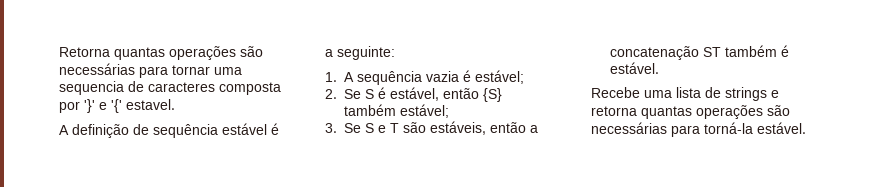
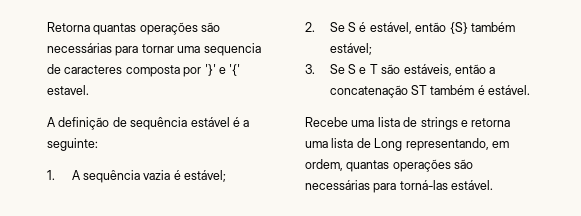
- Recebe uma lista de strings e retorna quantas operações são necessárias para torná-la estável.
+ Recebe uma lista de strings e retorna uma lista de Long representando, em ordem, quantas operações são necessárias para torná-las estável.

